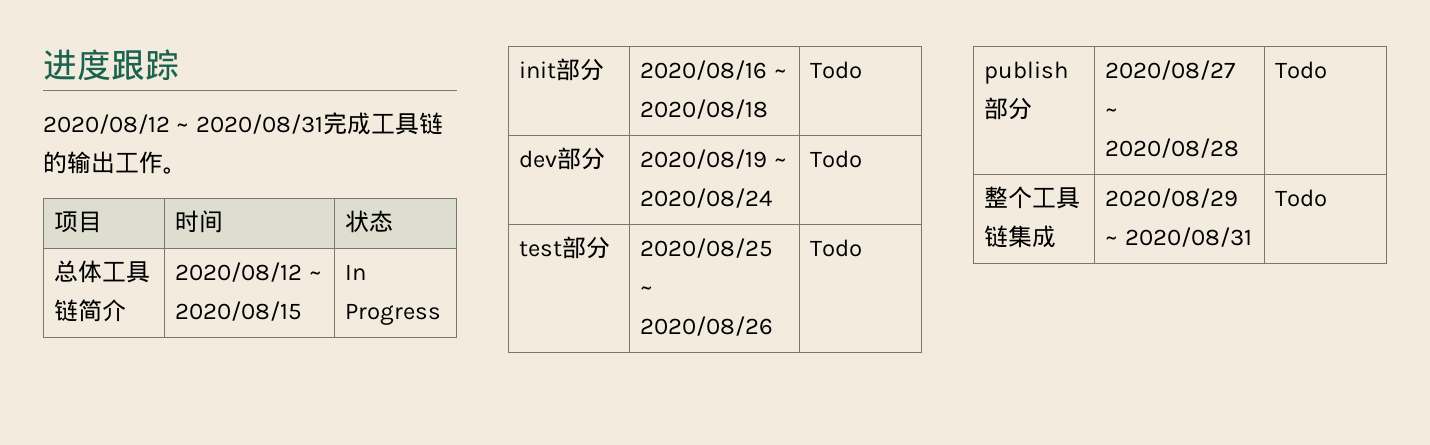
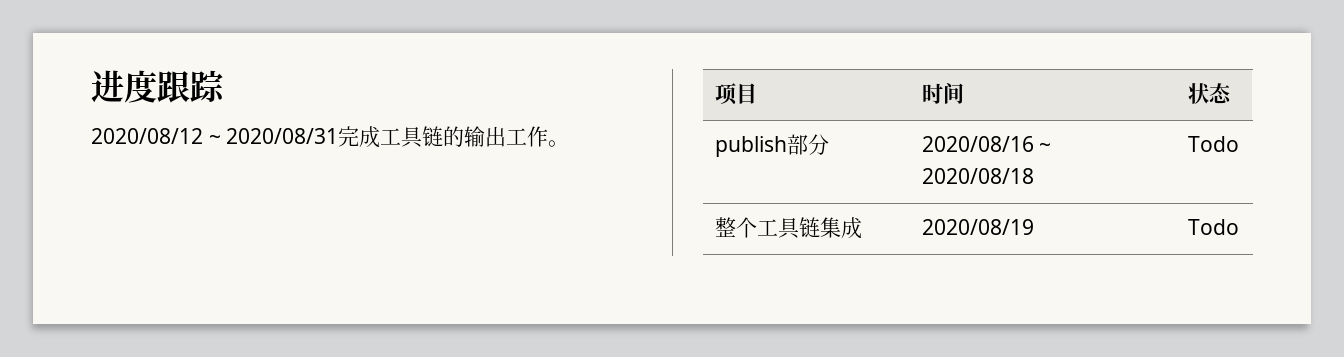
- 总体工具链简介 | 2020/08/12 ~ 2020/08/15 | In Progress
- init部分 | 2020/08/16 ~ 2020/08/18 | Todo
+ publish部分 | 2020/08/16 ~ 2020/08/18 | Todo
- dev部分 | 2020/08/19 ~ 2020/08/24 | Todo
- test部分 | 2020/08/25 ~ 2020/08/26 | Todo
- publish部分 | 2020/08/27 ~ 2020/08/28 | Todo
- 整个工具链集成 | 2020/08/29 ~ 2020/08/31 | Todo
+ 整个工具链集成 | 2020/08/19 | Todo

